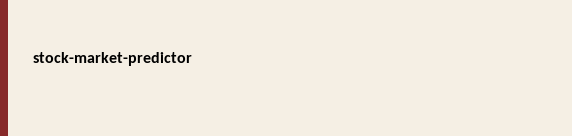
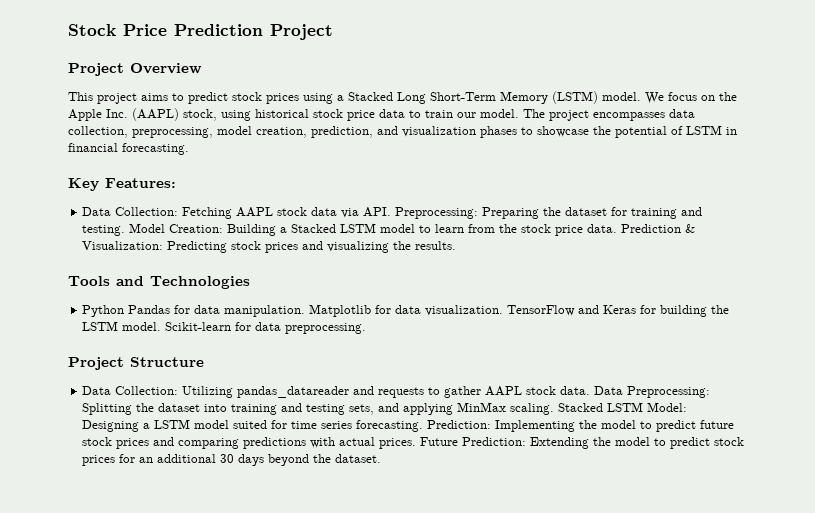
- stock-market-predictor
+ Stock Price Prediction Project
+ Project Overview
+ This project aims to predict stock prices using a Stacked Long Short-Term Memory (LSTM) model. We focus on the Apple Inc. (AAPL) stock, using historical stock price data to train our model. The project encompasses data collection, preprocessing, model creation, prediction, and visualization phases to showcase the potential of LSTM in financial forecasting.
+ Key Features:
+ Data Collection: Fetching AAPL stock data via API. Preprocessing: Preparing the dataset for training and testing. Model Creation: Building a Stacked LSTM model to learn from the stock price data. Prediction & Visualization: Predicting stock prices and visualizing the results.
+ Tools and Technologies
+ Python Pandas for data manipulation. Matplotlib for data visualization. TensorFlow and Keras for building the LSTM model. Scikit-learn for data preprocessing.
+ Project Structure
+ Data Collection: Utilizing pandas_datareader and requests to gather AAPL stock data. Data Preprocessing: Splitting the dataset into training and testing sets, and applying MinMax scaling. Stacked LSTM Model: Designing a LSTM model suited for time series forecasting. Prediction: Implementing the model to predict future stock prices and comparing predictions with actual prices. Future Prediction: Extending the model to predict stock prices for an additional 30 days beyond the dataset.

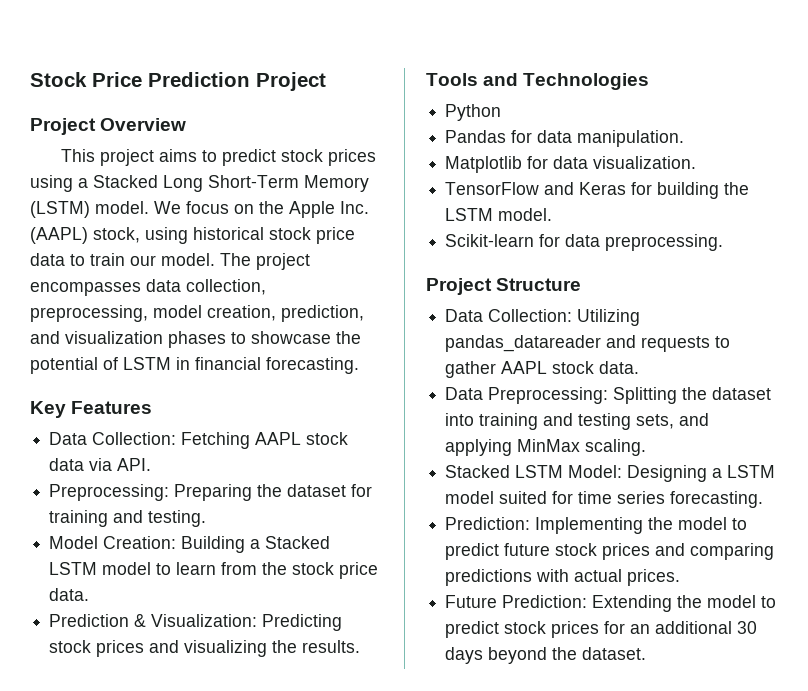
- Key Features:
+ Key Features
- Data Collection: Fetching AAPL stock data via API. Preprocessing: Preparing the dataset for training and testing. Model Creation: Building a Stacked LSTM model to learn from the stock price data. Prediction & Visualization: Predicting stock prices and visualizing the results.
+ Data Collection: Fetching AAPL stock data via API.
+ Preprocessing: Preparing the dataset for training and testing.
+ Model Creation: Building a Stacked LSTM model to learn from the stock price data.
+ Prediction & Visualization: Predicting stock prices and visualizing the results.
- Python Pandas for data manipulation. Matplotlib for data visualization. TensorFlow and Keras for building the LSTM model. Scikit-learn for data preprocessing.
+ Python
+ Pandas for data manipulation.
+ Matplotlib for data visualization.
+ TensorFlow and Keras for building the LSTM model.
+ Scikit-learn for data preprocessing.
- Utilizing pandas_datareader and requests to gather AAPL stock data. Data Preprocessing:
+ Utilizing pandas_datareader and requests to gather AAPL stock data.
+ Data Preprocessing:
- Splitting the dataset into training and testing sets, and applying MinMax scaling. Stacked LSTM Model:
+ Splitting the dataset into training and testing sets, and applying MinMax scaling.
+ Stacked LSTM Model:
- Designing a LSTM model suited for time series forecasting. Prediction:
+ Designing a LSTM model suited for time series forecasting.
+ Prediction:
- Implementing the model to predict future stock prices and comparing predictions with actual prices. Future Prediction:
+ Implementing the model to predict future stock prices and comparing predictions with actual prices.
+ Future Prediction:

